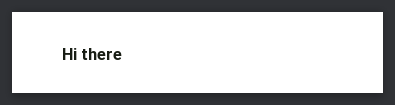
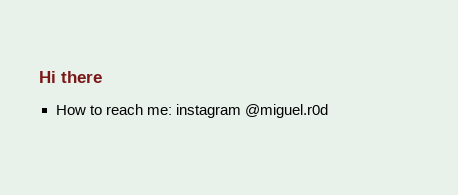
+ How to reach me: instagram @miguel.r0d

